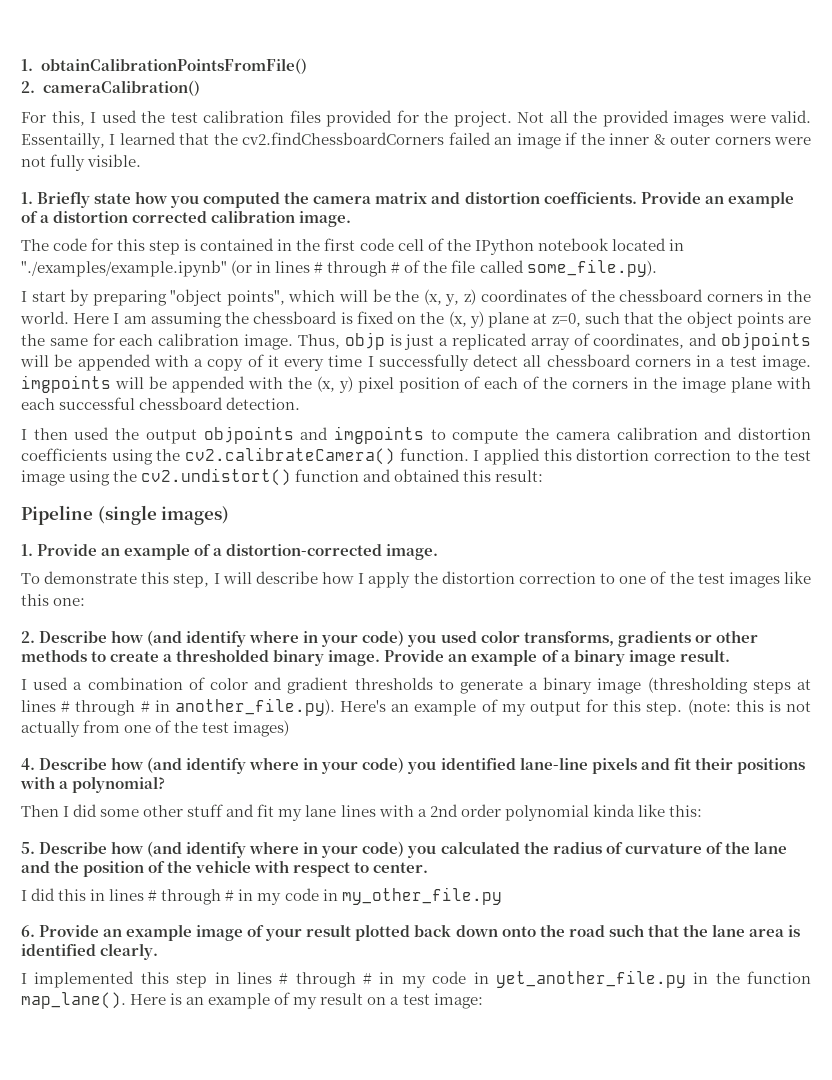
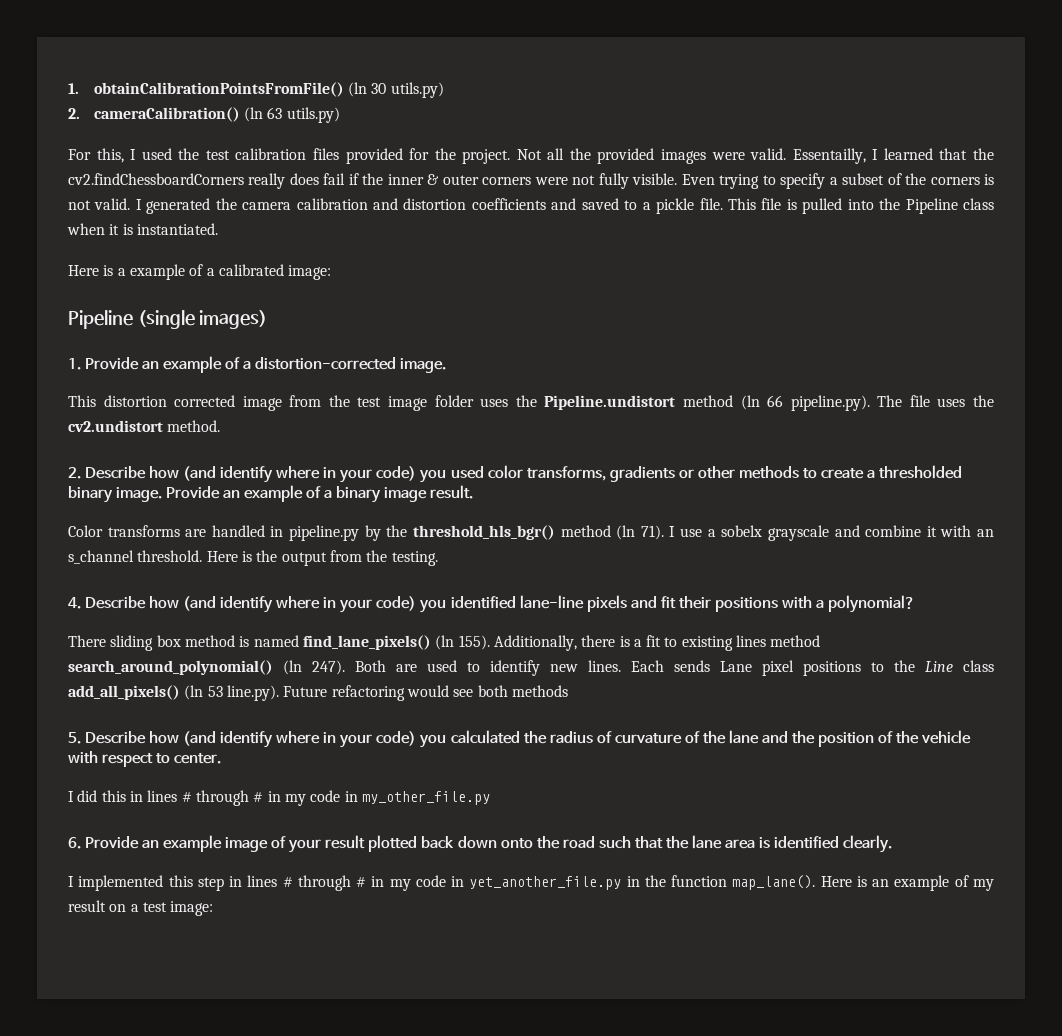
- 1. obtainCalibrationPointsFromFile()
+ 1. obtainCalibrationPointsFromFile() (ln 30 utils.py)
- 2. cameraCalibration()
+ 2. cameraCalibration() (ln 63 utils.py)
- Essentailly, I learned that the cv2.findChessboardCorners failed an image if the inner & outer corners were not fully visible.
- 1. Briefly state how you computed the camera matrix and distortion coefficients. Provide an example of a distortion corrected calibration image.
- The code for this step is contained in the first code cell of the IPython notebook located in "./examples/example.ipynb" (or in lines # through # of the file called some_file.py).
- I start by preparing "object points", which will be the (x, y, z) coordinates of the chessboard corners in the world. Here I am assuming the chessboard is fixed on the (x, y) plane at z=0, such that the object points are the same for each calibration image. Thus, objp is just a replicated array of coordinates, and objpoints will be appended with a copy of it every time I successfully detect all chessboard corners in a test image. imgpoints will be appended with the (x, y) pixel position of each of the corners in the image plane with each successful chessboard detection.
- I then used the output objpoints and imgpoints to compute the camera calibration and distortion coefficients using the cv2.calibrateCamera() function. I applied this distortion correction to the test image using the cv2.undistort() function and obtained this result:
+ Essentailly, I learned that the cv2.findChessboardCorners really does fail if the inner & outer corners were not fully visible. Even trying to specify a subset of the corners is not valid. I generated the camera calibration and distortion coefficients and saved to a pickle file. This file is pulled into the Pipeline class when it is instantiated.
+ Here is a example of a calibrated image:
- To demonstrate this step, I will describe how I apply the distortion correction to one of the test images like this one:
+ This distortion corrected image from the test image folder uses the Pipeline.undistort method (ln 66 pipeline.py). The file uses the cv2.undistort method.
- I used a combination of color and gradient thresholds to generate a binary image (thresholding steps at lines # through # in another_file.py). Here's an example of my output for this step. (note: this is not actually from one of the test images)
+ Color transforms are handled in pipeline.py by the threshold_hls_bgr() method (ln 71). I use a sobelx grayscale and combine it with an s_channel threshold. Here is the output from the testing.
- Then I did some other stuff and fit my lane lines with a 2nd order polynomial kinda like this:
+ There sliding box method is named find_lane_pixels() (ln 155). Additionally, there is a fit to existing lines method search_around_polynomial() (ln 247). Both are used to identify new lines. Each sends Lane pixel positions to the Line class add_all_pixels() (ln 53 line.py). Future refactoring would see both methods

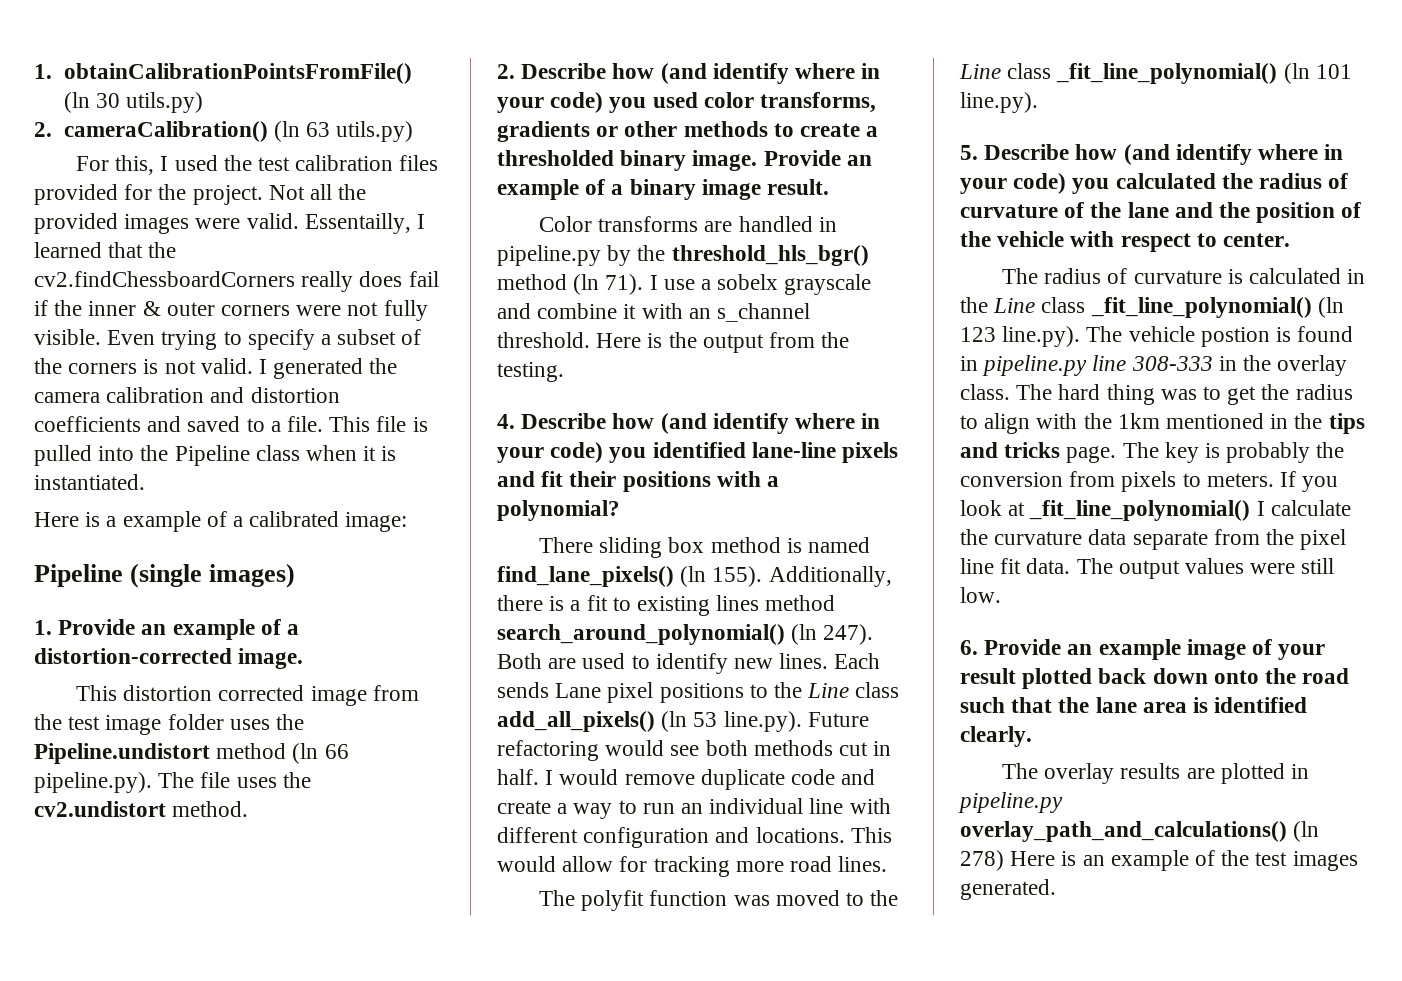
- I generated the camera calibration and distortion coefficients and saved to a pickle file.
+ I generated the camera calibration and distortion coefficients and saved to a file.
- Each sends Lane pixel positions to the Line class add_all_pixels() (ln 53 line.py). Future refactoring would see both methods
+ Each sends Lane pixel positions to the Line class add_all_pixels() (ln 53 line.py). Future refactoring would see both methods cut in half. I would remove duplicate code and create a way to run an individual line with different configuration and locations. This would allow for tracking more road lines.
+ The polyfit function was moved to the Line class _fit_line_polynomial() (ln 101 line.py).
- I did this in lines # through # in my code in my_other_file.py
+ The radius of curvature is calculated in the Line class _fit_line_polynomial() (ln 123 line.py). The vehicle postion is found in pipeline.py line 308-333 in the overlay class. The hard thing was to get the radius to align with the 1km mentioned in the tips and tricks page. The key is probably the conversion from pixels to meters. If you look at _fit_line_polynomial() I calculate the curvature data separate from the pixel line fit data. The output values were still low.
- I implemented this step in lines # through # in my code in yet_another_file.py in the function map_lane(). Here is an example of my result on a test image:
+ The overlay results are plotted in pipeline.py overlay_path_and_calculations() (ln 278) Here is an example of the test images generated.

